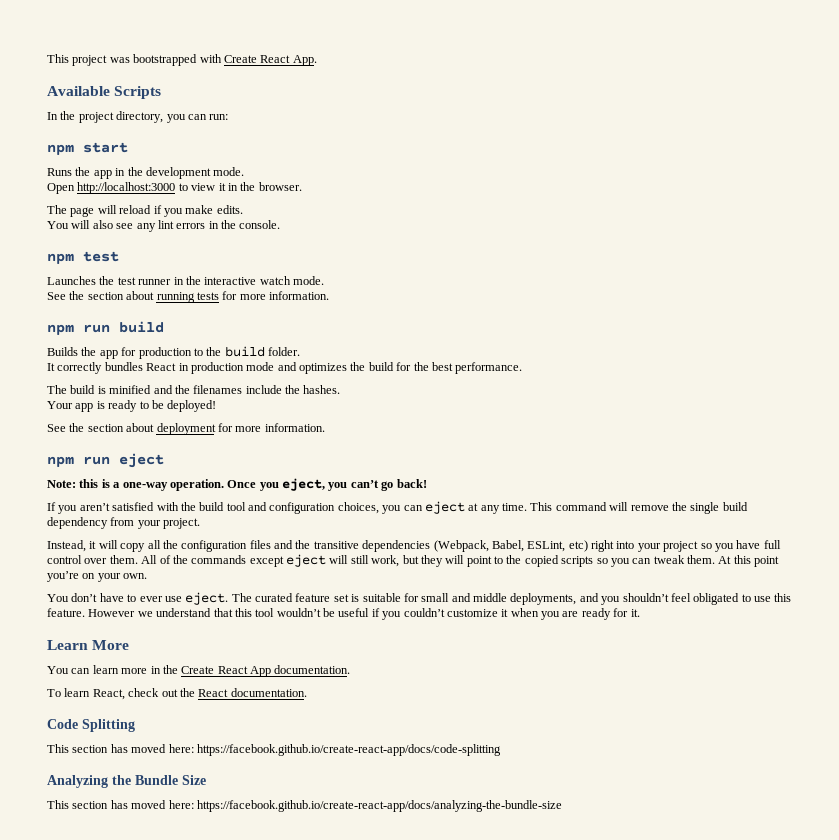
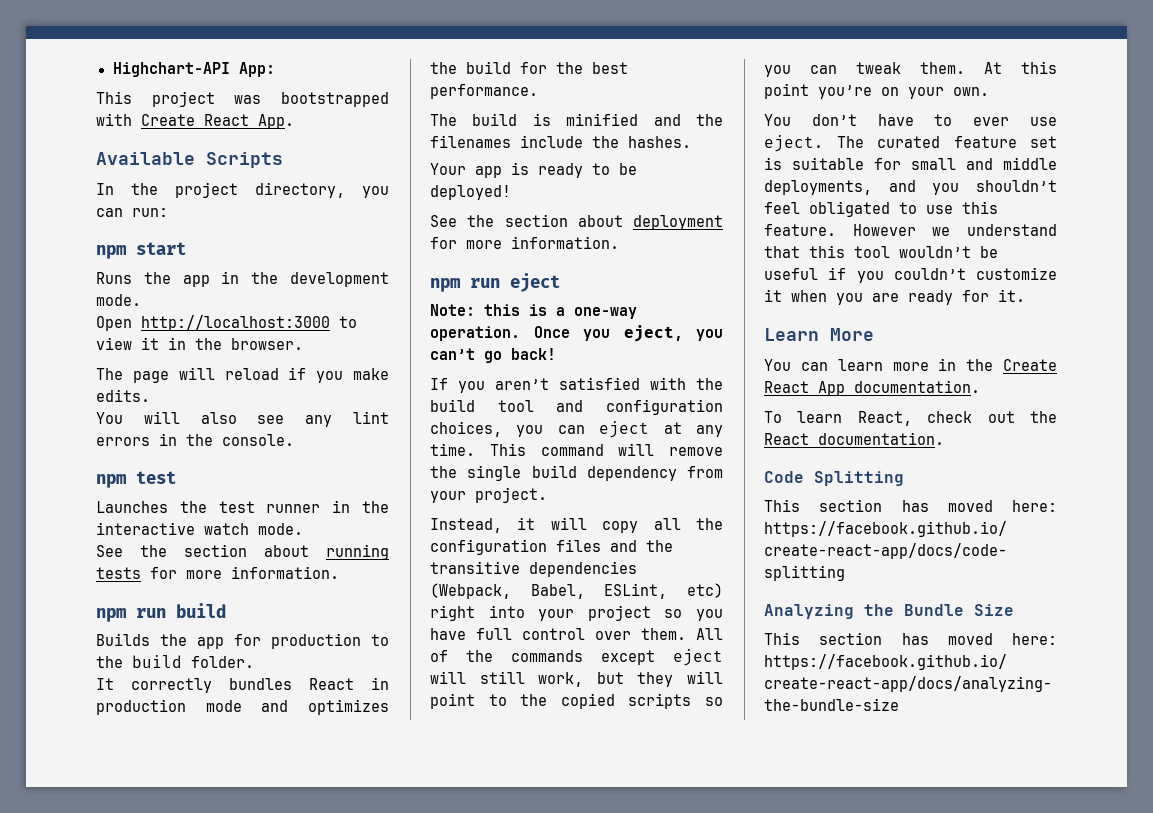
+ Highchart-API App:

